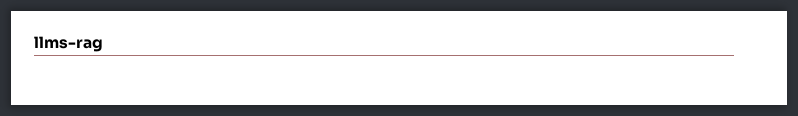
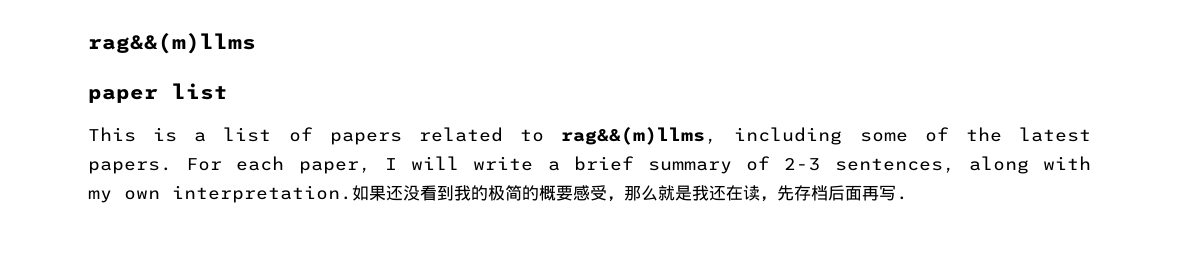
- llms-rag
+ rag&&(m)llms
+ paper list
+ This is a list of papers related to rag&&(m)llms, including some of the latest papers. For each paper, I will write a brief summary of 2-3 sentences, along with my own interpretation.如果还没看到我的极简的概要感受，那么就是我还在读，先存档后面再写.

